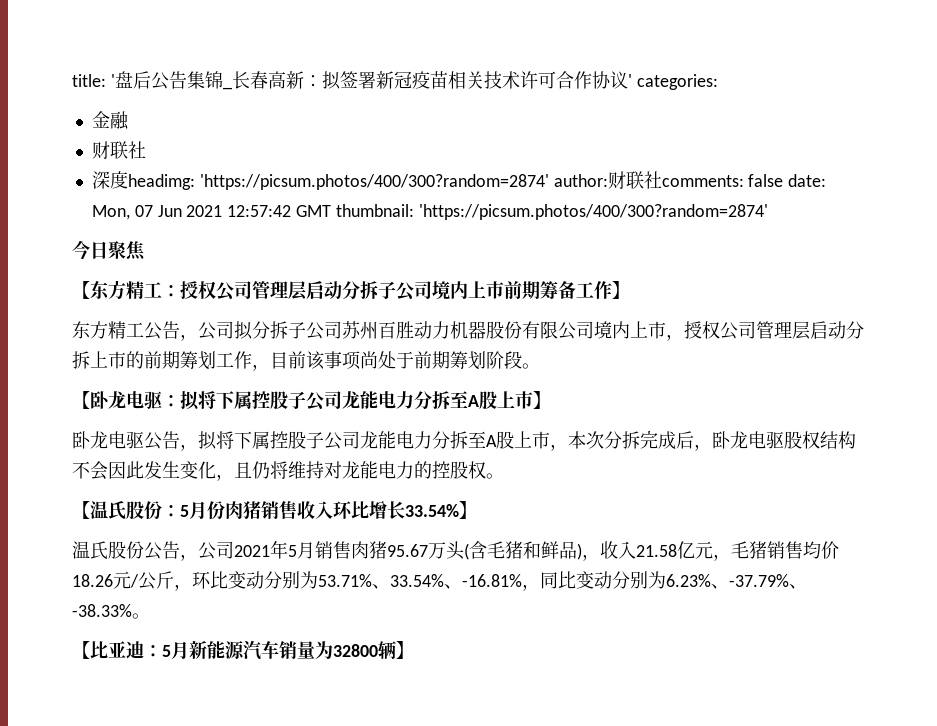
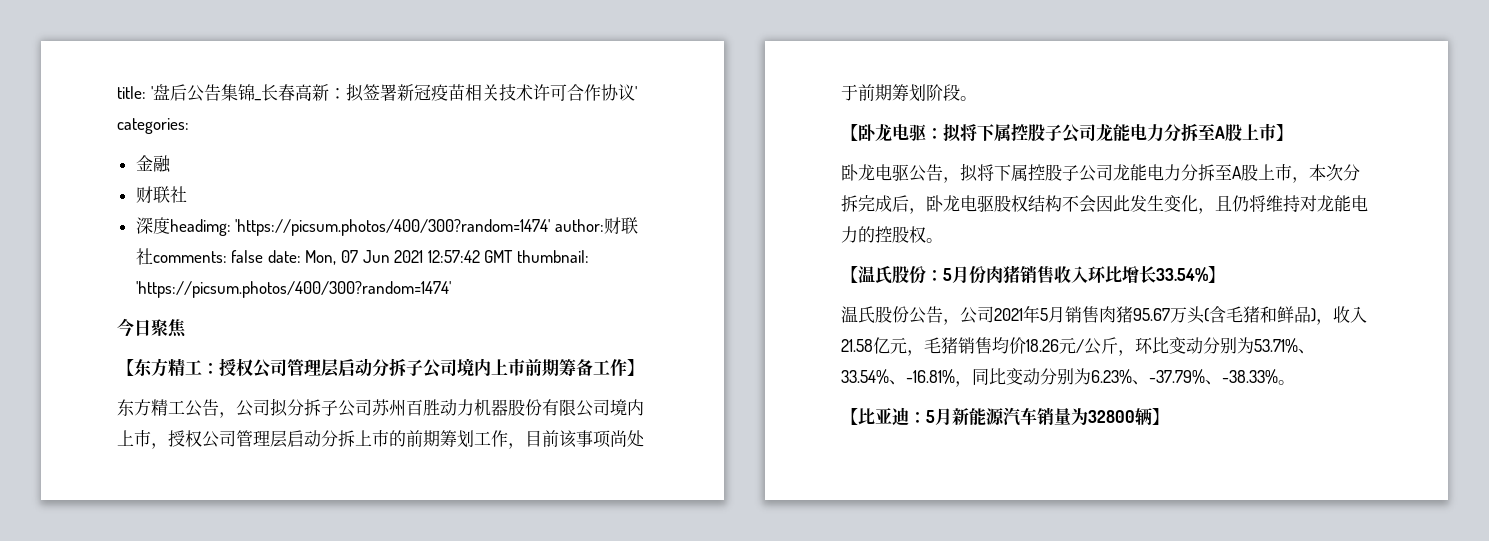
- 深度headimg: 'https://picsum.photos/400/300?random=2874' author:财联社comments: false date: Mon, 07 Jun 2021 12:57:42 GMT thumbnail: 'https://picsum.photos/400/300?random=2874'
+ 深度headimg: 'https://picsum.photos/400/300?random=1474' author:财联社comments: false date: Mon, 07 Jun 2021 12:57:42 GMT thumbnail: 'https://picsum.photos/400/300?random=1474'

